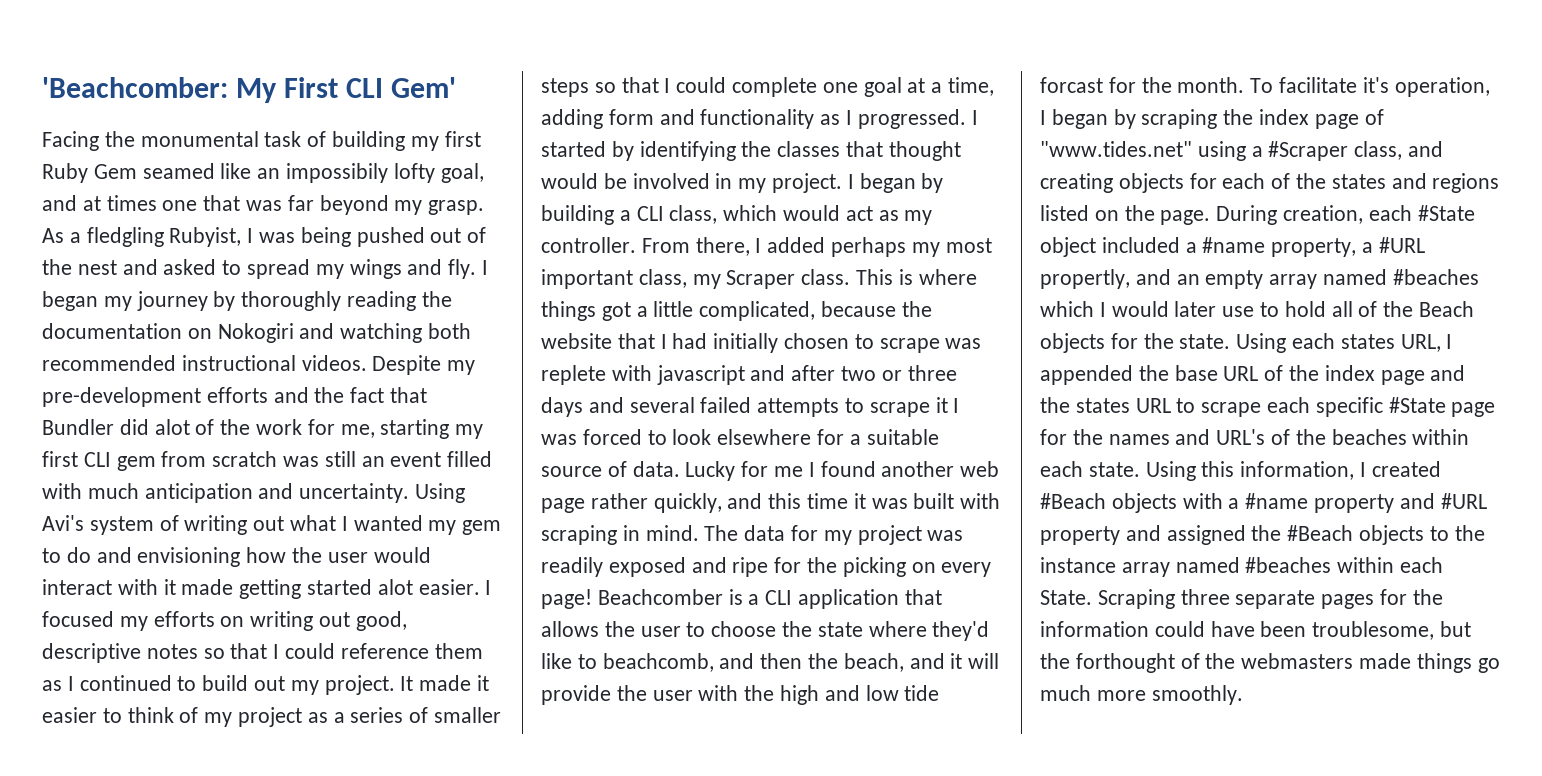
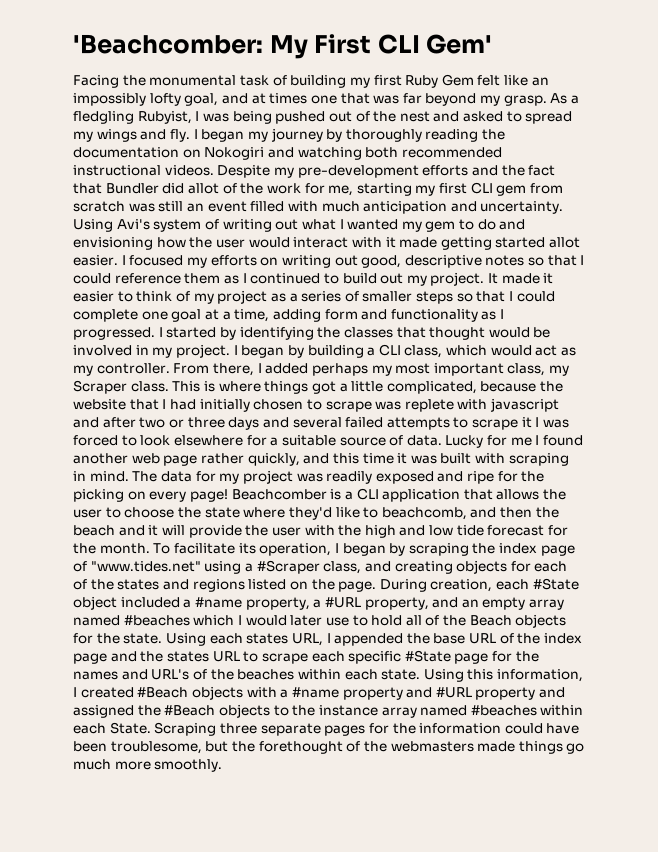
- Facing the monumental task of building my first Ruby Gem seamed like an impossibily lofty goal, and at times one that was far beyond my grasp.
+ Facing the monumental task of building my first Ruby Gem felt like an impossibly lofty goal, and at times one that was far beyond my grasp.
- Despite my pre-development efforts and the fact that Bundler did alot of the work for me, starting my first CLI gem from scratch was still an event filled with much anticipation and uncertainty.
+ Despite my pre-development efforts and the fact that Bundler did allot of the work for me, starting my first CLI gem from scratch was still an event filled with much anticipation and uncertainty.
- Using Avi's system of writing out what I wanted my gem to do and envisioning how the user would interact with it made getting started alot easier.
+ Using Avi's system of writing out what I wanted my gem to do and envisioning how the user would interact with it made getting started allot easier.
- Beachcomber is a CLI application that allows the user to choose the state where they'd like to beachcomb, and then the beach, and it will provide the user with the high and low tide forcast for the month.
+ Beachcomber is a CLI application that allows the user to choose the state where they'd like to beachcomb, and then the beach and it will provide the user with the high and low tide forecast for the month.
- To facilitate it's operation, I began by scraping the index page of "www.tides.net" using a #Scraper class, and creating objects for each of the states and regions listed on the page.
+ To facilitate its operation, I began by scraping the index page of "www.tides.net" using a #Scraper class, and creating objects for each of the states and regions listed on the page.
- During creation, each #State object included a #name property, a #URL propertly, and an empty array named #beaches which I would later use to hold all of the Beach objects for the state.
+ During creation, each #State object included a #name property, a #URL property, and an empty array named #beaches which I would later use to hold all of the Beach objects for the state.
- Scraping three separate pages for the information could have been troublesome, but the forthought of the webmasters made things go much more smoothly.
+ Scraping three separate pages for the information could have been troublesome, but the forethought of the webmasters made things go much more smoothly.

